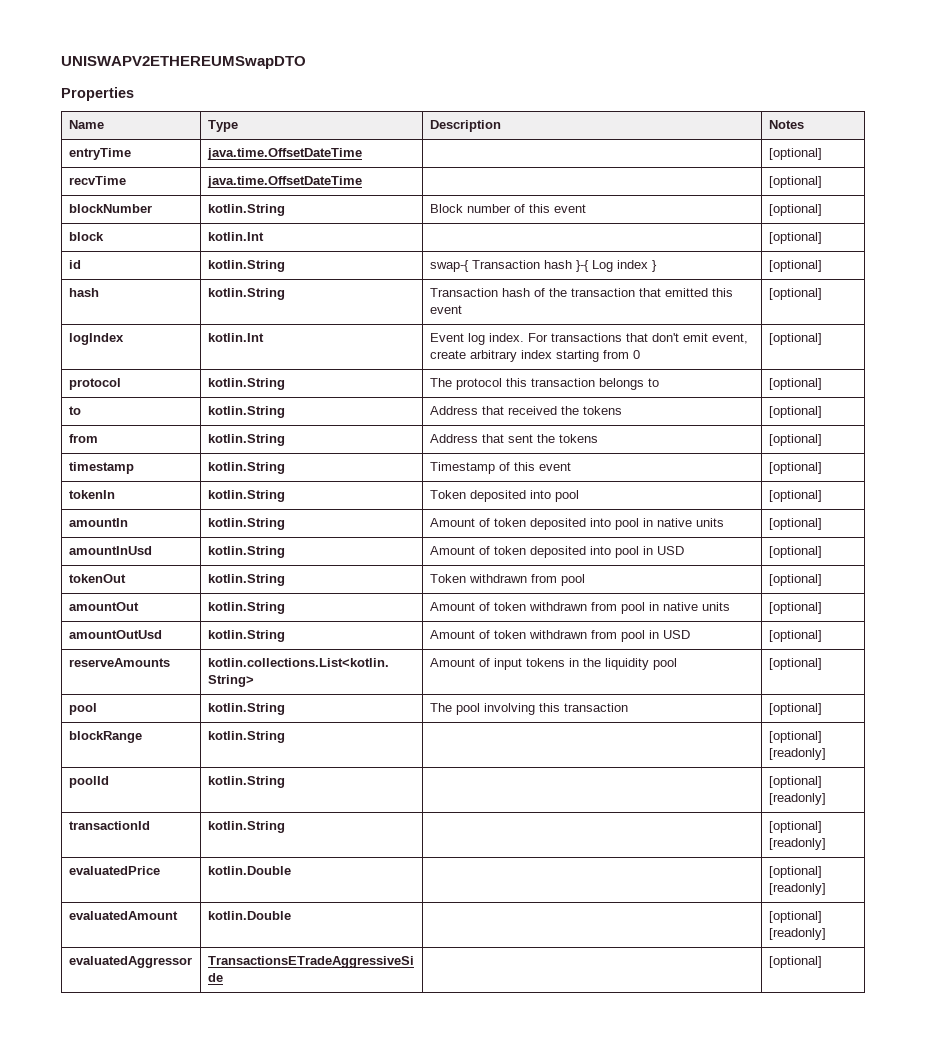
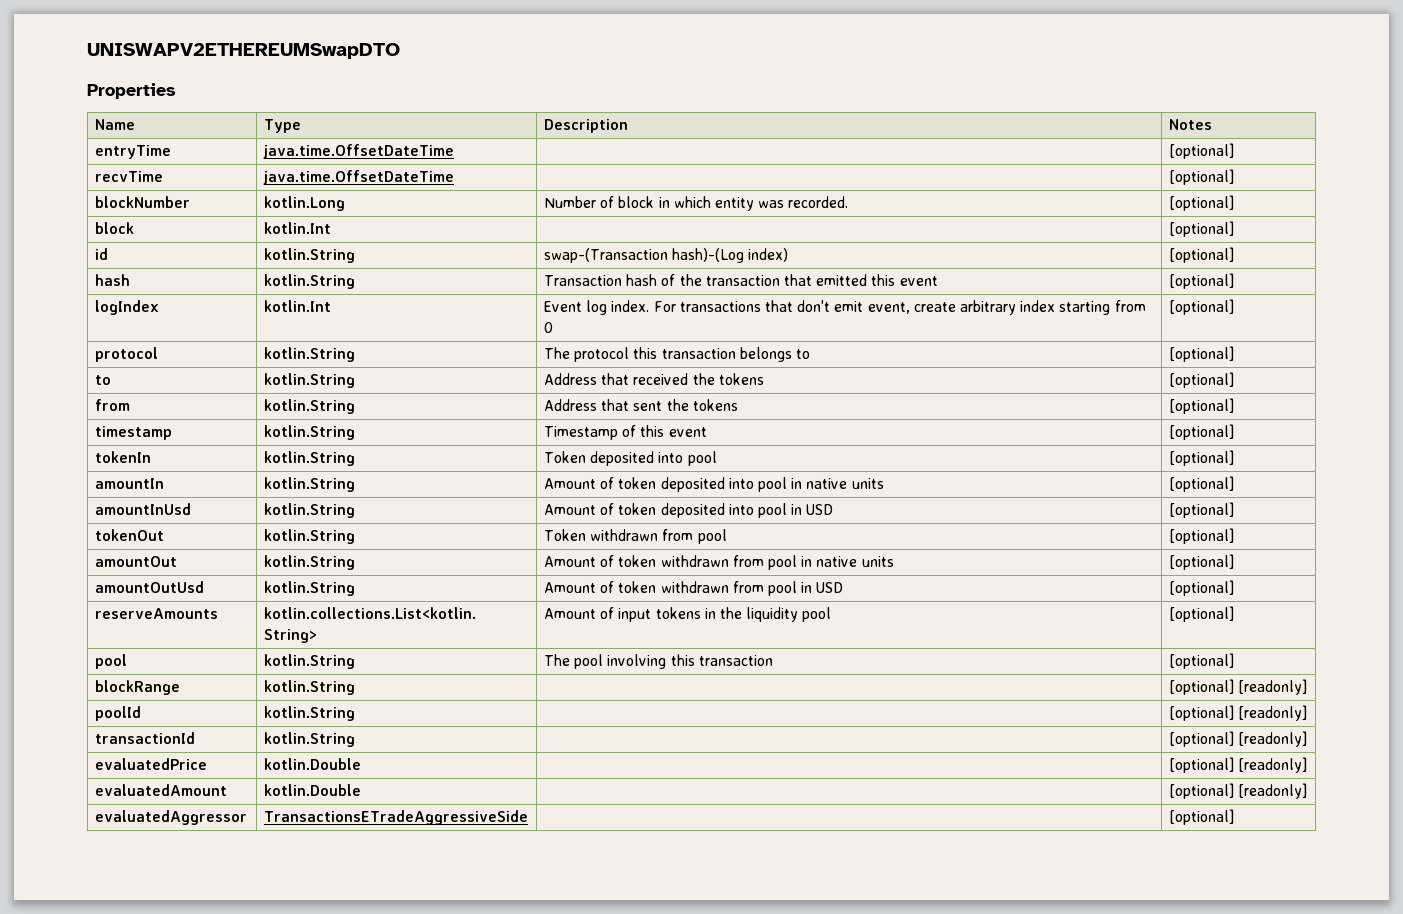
- blockNumber | kotlin.String | Block number of this event | [optional]
+ blockNumber | kotlin.Long | Number of block in which entity was recorded. | [optional]
- id | kotlin.String | swap-{ Transaction hash }-{ Log index } | [optional]
+ id | kotlin.String | swap-(Transaction hash)-(Log index) | [optional]

